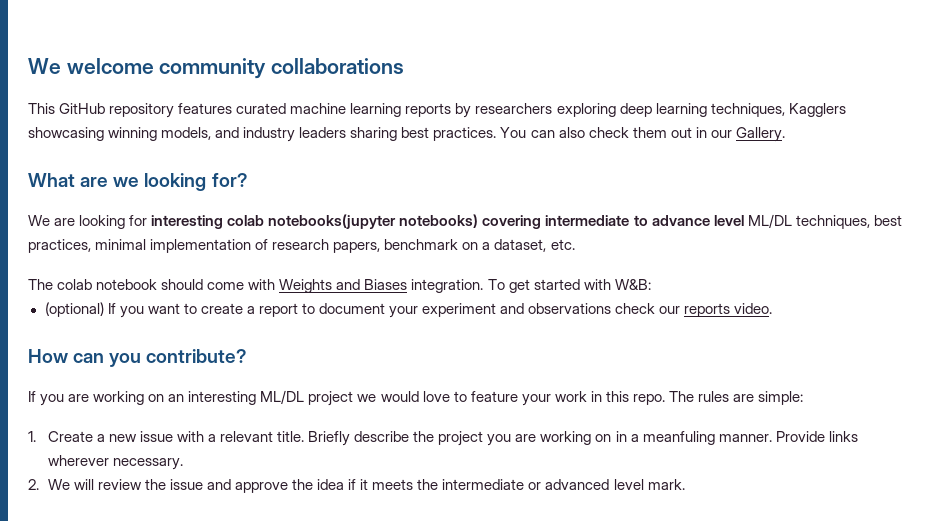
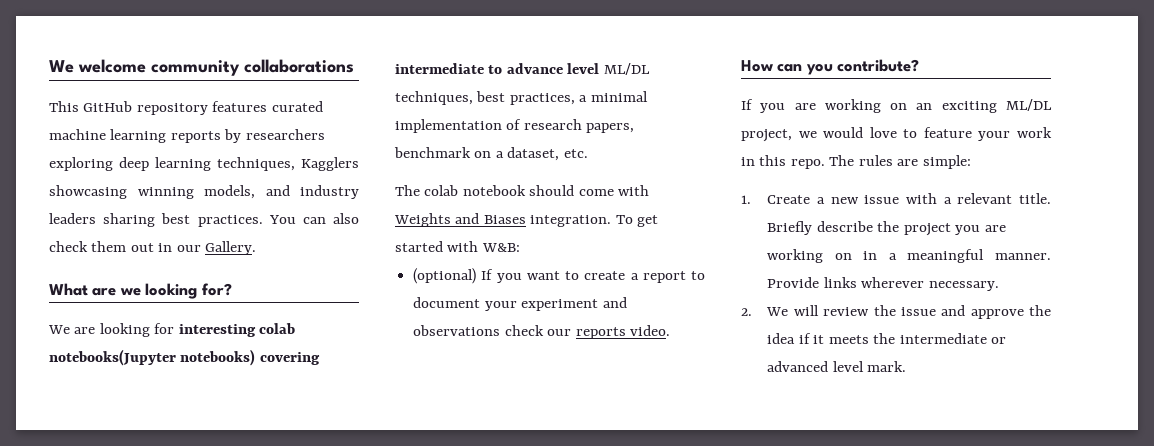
- We are looking for interesting colab notebooks(jupyter notebooks) covering intermediate to advance level ML/DL techniques, best practices, minimal implementation of research papers, benchmark on a dataset, etc.
+ We are looking for interesting colab notebooks(Jupyter notebooks) covering intermediate to advance level ML/DL techniques, best practices, a minimal implementation of research papers, benchmark on a dataset, etc.
- If you are working on an interesting ML/DL project we would love to feature your work in this repo.
+ If you are working on an exciting ML/DL project, we would love to feature your work in this repo.
- Briefly describe the project you are working on in a meanfuling manner.
+ Briefly describe the project you are working on in a meaningful manner.

